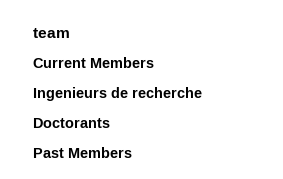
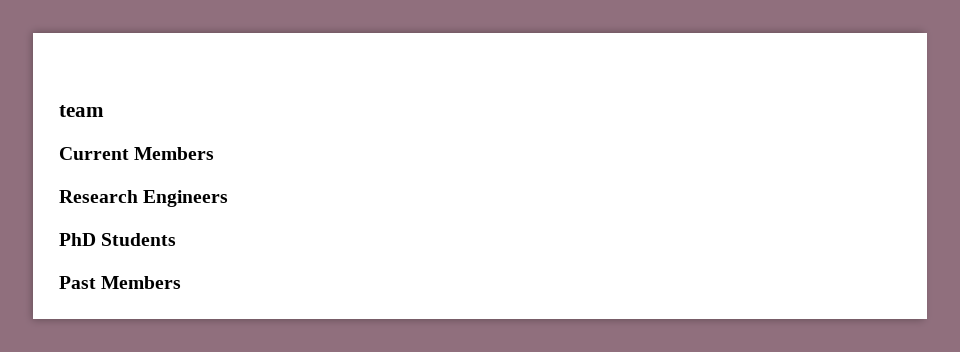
- Ingenieurs de recherche
- Doctorants
+ Research Engineers
+ PhD Students

